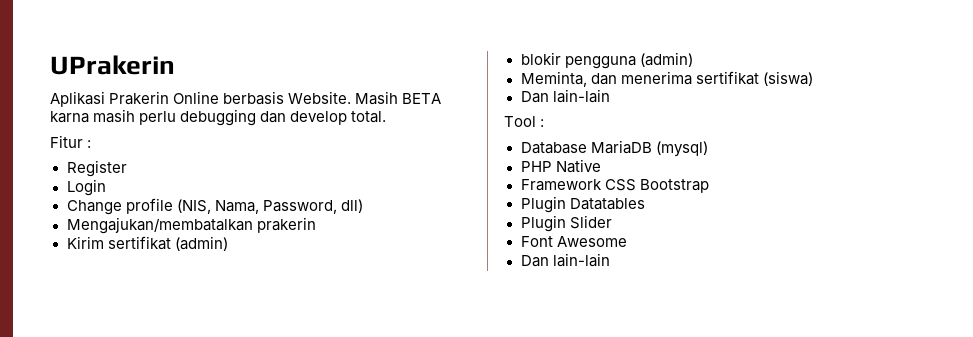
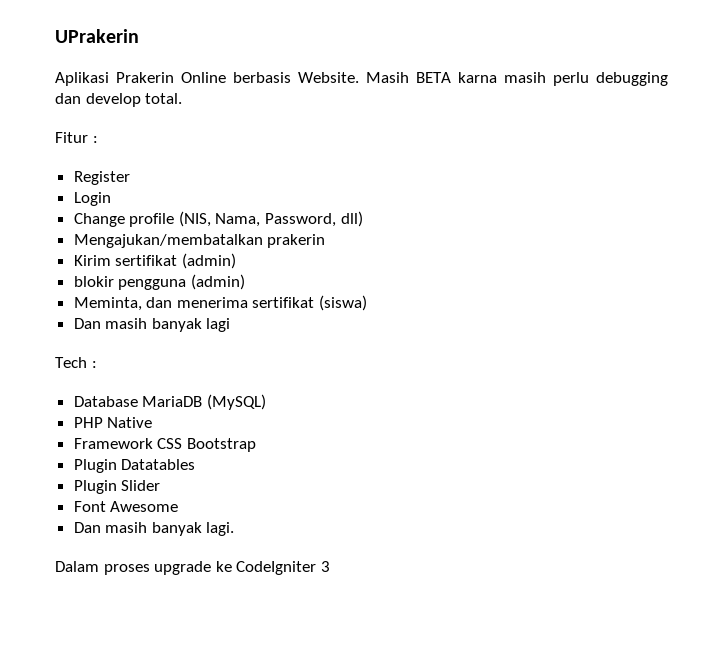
  Meminta, dan menerima sertifikat (siswa)
- Dan lain-lain
- Tool :
+ Dan masih banyak lagi
+ Tech :
- Database MariaDB (mysql)
+ Database MariaDB (MySQL)
  Font Awesome
- Dan lain-lain
+ Dan masih banyak lagi.
+ Dalam proses upgrade ke CodeIgniter 3

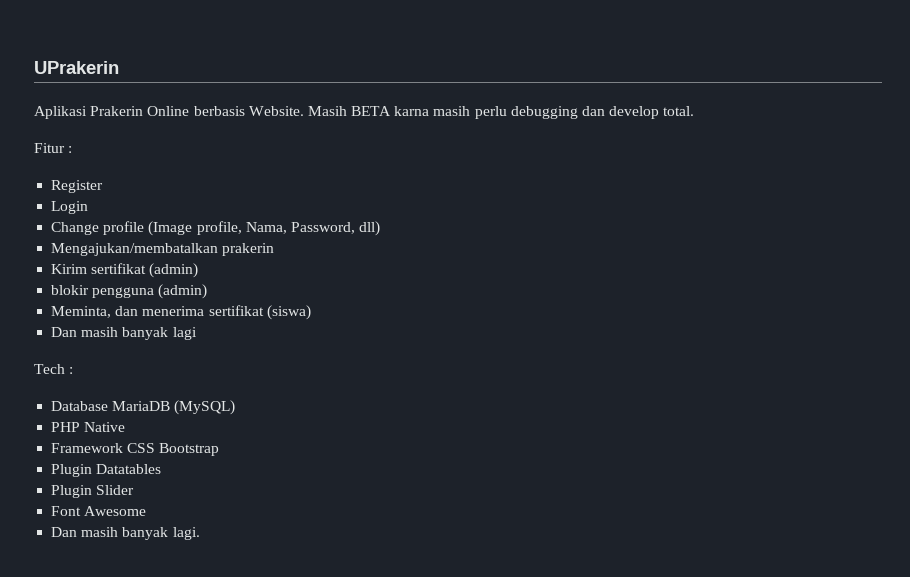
- Change profile (NIS, Nama, Password, dll)
+ Change profile (Image profile, Nama, Password, dll)
- Dalam proses upgrade ke CodeIgniter 3

